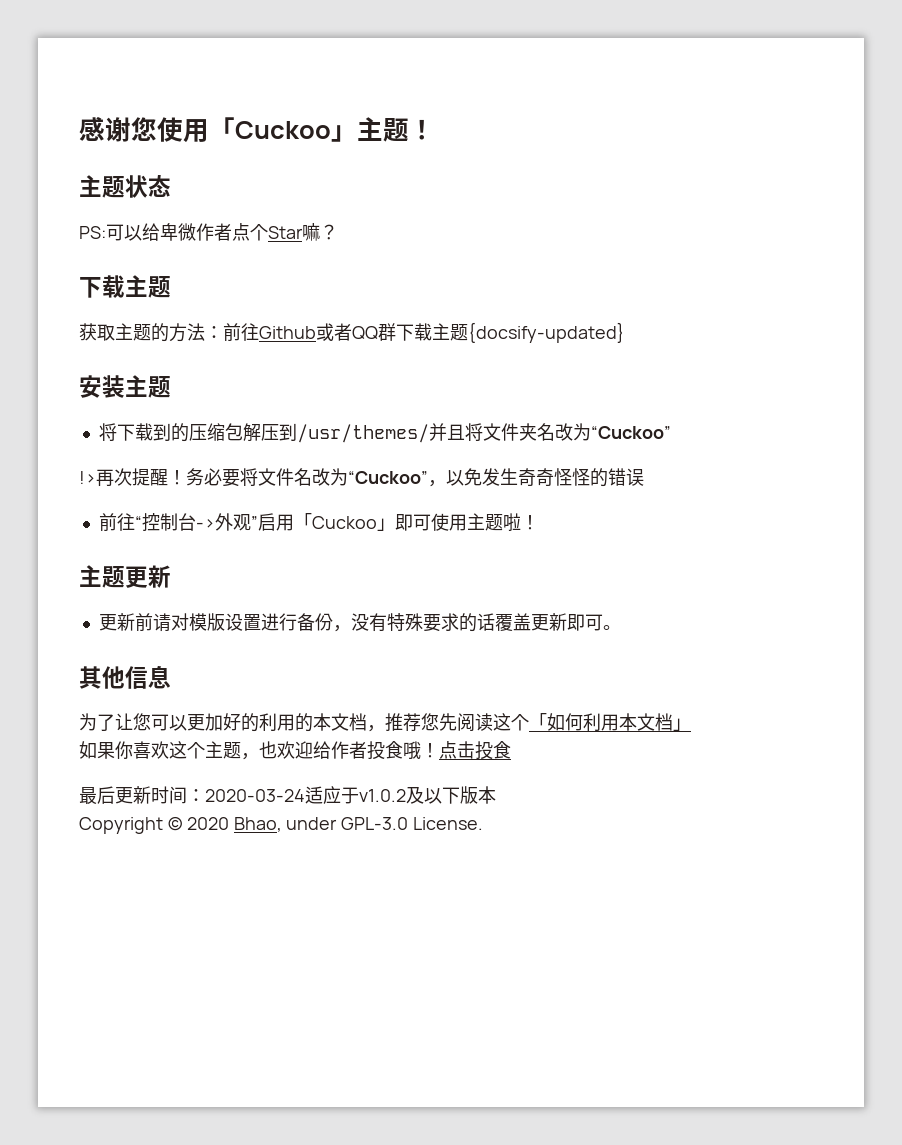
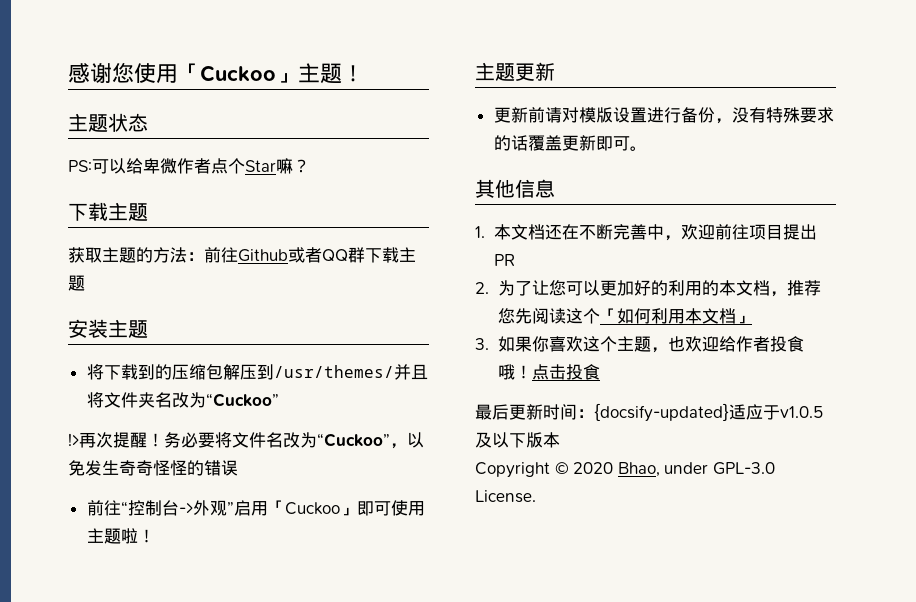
- 获取主题的方法：前往Github或者QQ群下载主题{docsify-updated}
+ 获取主题的方法：前往Github或者QQ群下载主题
- 为了让您可以更加好的利用的本文档，推荐您先阅读这个「如何利用本文档」
+ 1.本文档还在不断完善中，欢迎前往项目提出PR
+ 2.为了让您可以更加好的利用的本文档，推荐您先阅读这个「如何利用本文档」
- 如果你喜欢这个主题，也欢迎给作者投食哦！
+ 3.如果你喜欢这个主题，也欢迎给作者投食哦！
- 最后更新时间：2020-03-24适应于v1.0.2及以下版本
+ 最后更新时间：{docsify-updated}适应于v1.0.5及以下版本

